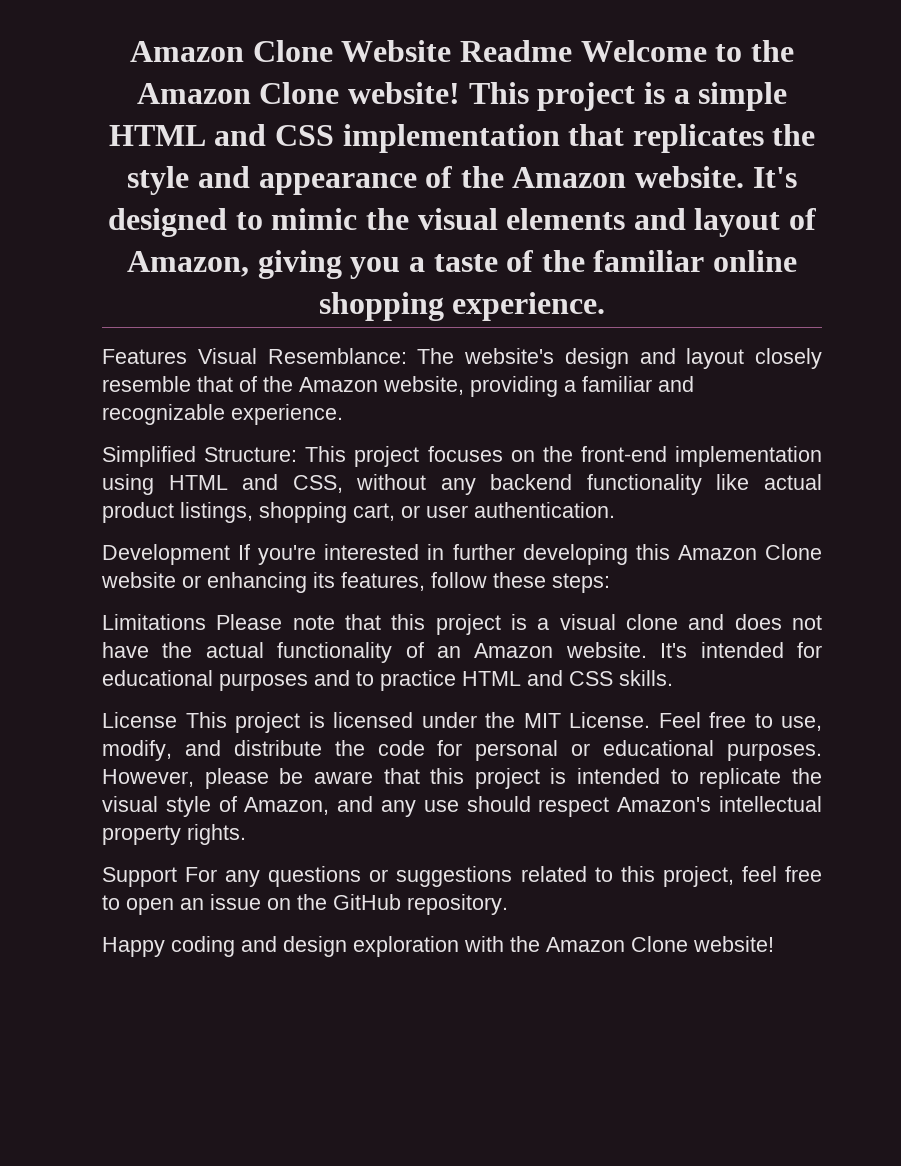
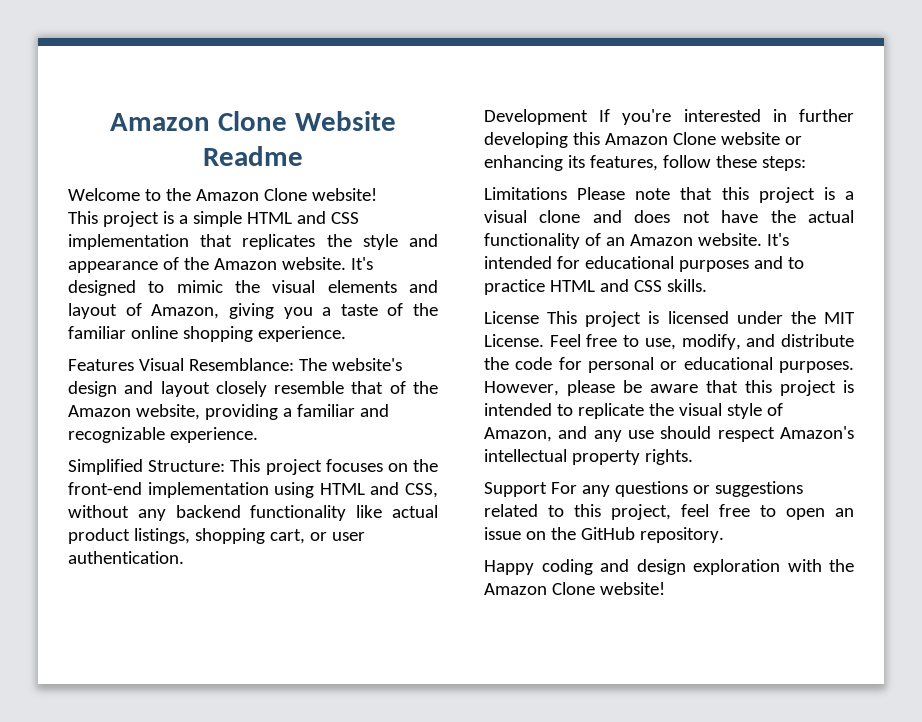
- Amazon Clone Website Readme Welcome to the Amazon Clone website! This project is a simple HTML and CSS implementation that replicates the style and appearance of the Amazon website.
+ Amazon Clone Website Readme
+ Welcome to the Amazon Clone website!
+ This project is a simple HTML and CSS implementation that replicates the style and appearance of the Amazon website.

